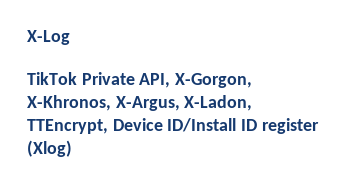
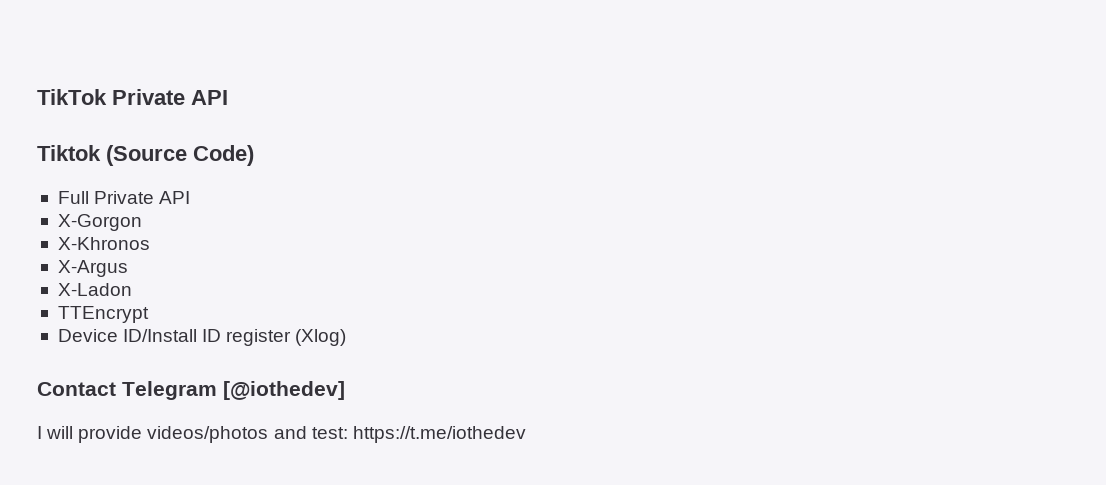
- X-Log
- TikTok Private API, X-Gorgon, X-Khronos, X-Argus, X-Ladon, TTEncrypt, Device ID/Install ID register (Xlog)
+ TikTok Private API
+ Tiktok (Source Code)
+ Full Private API
+ X-Gorgon
+ X-Khronos
+ X-Argus
+ X-Ladon
+ TTEncrypt
+ Device ID/Install ID register (Xlog)
+ Contact Telegram [@iothedev]
+ I will provide videos/photos and test: https://t.me/iothedev

